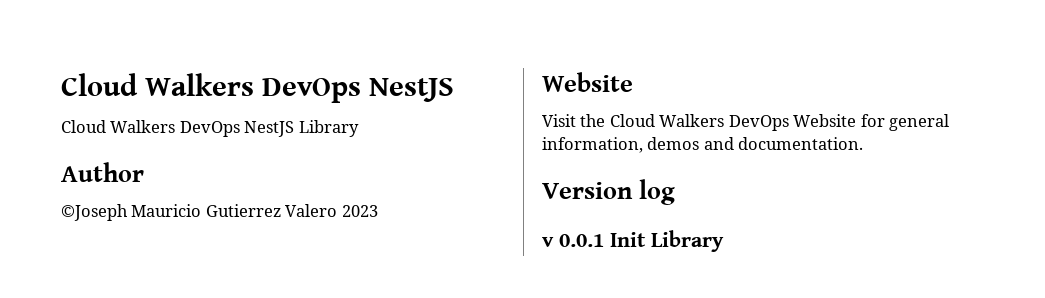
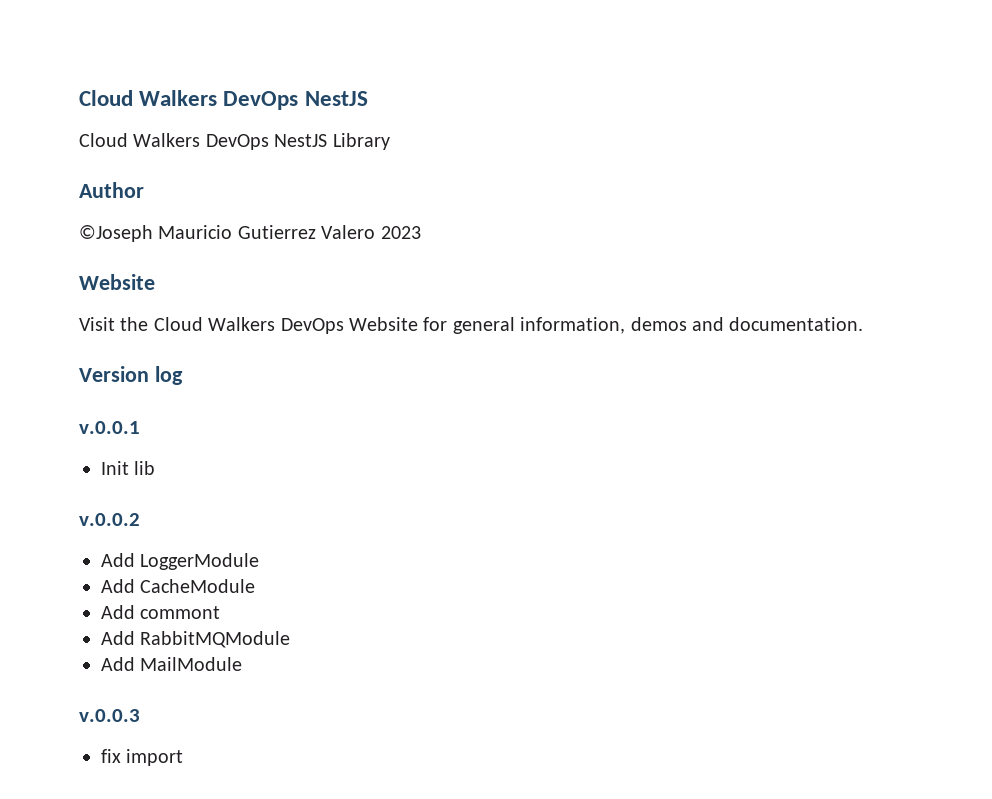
- v 0.0.1 Init Library
+ v.0.0.1
+ Init lib
+ v.0.0.2
+ Add LoggerModule
+ Add CacheModule
+ Add commont
+ Add RabbitMQModule
+ Add MailModule
+ v.0.0.3
+ fix import

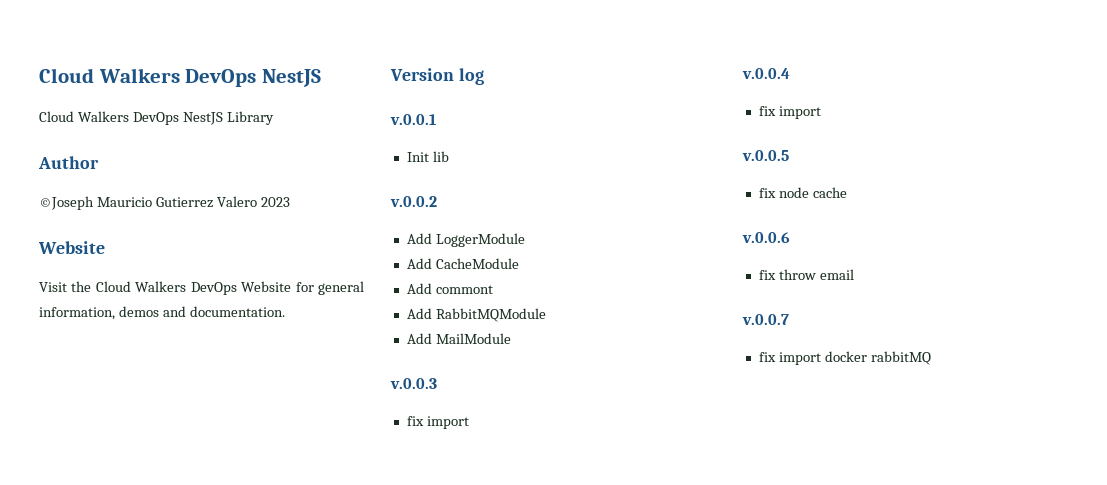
+ v.0.0.4
+ fix import
+ v.0.0.5
+ fix node cache
+ v.0.0.6
+ fix throw email
+ v.0.0.7
+ fix import docker rabbitMQ

